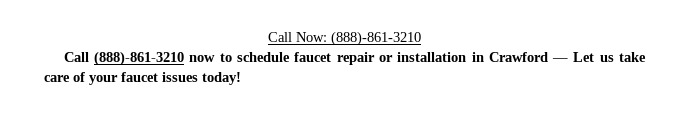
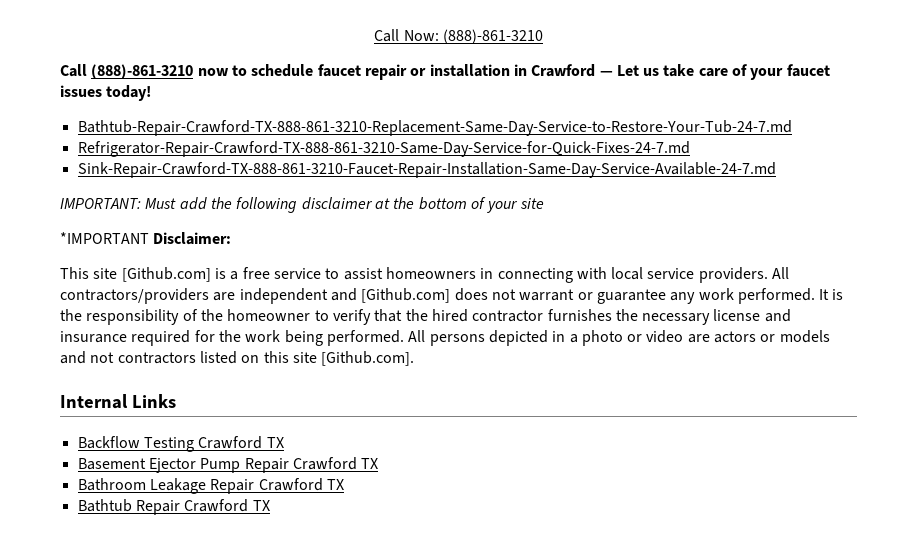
+ Bathtub-Repair-Crawford-TX-888-861-3210-Replacement-Same-Day-Service-to-Restore-Your-Tub-24-7.md
+ Refrigerator-Repair-Crawford-TX-888-861-3210-Same-Day-Service-for-Quick-Fixes-24-7.md
+ Sink-Repair-Crawford-TX-888-861-3210-Faucet-Repair-Installation-Same-Day-Service-Available-24-7.md
+ IMPORTANT: Must add the following disclaimer at the bottom of your site
+ *IMPORTANT Disclaimer:
+ This site [Github.com] is a free service to assist homeowners in connecting with local service providers. All contractors/providers are independent and [Github.com] does not warrant or guarantee any work performed. It is the responsibility of the homeowner to verify that the hired contractor furnishes the necessary license and insurance required for the work being performed. All persons depicted in a photo or video are actors or models and not contractors listed on this site [Github.com].
+ Internal Links
+ Backflow Testing Crawford TX
+ Basement Ejector Pump Repair Crawford TX
+ Bathroom Leakage Repair Crawford TX
+ Bathtub Repair Crawford TX

